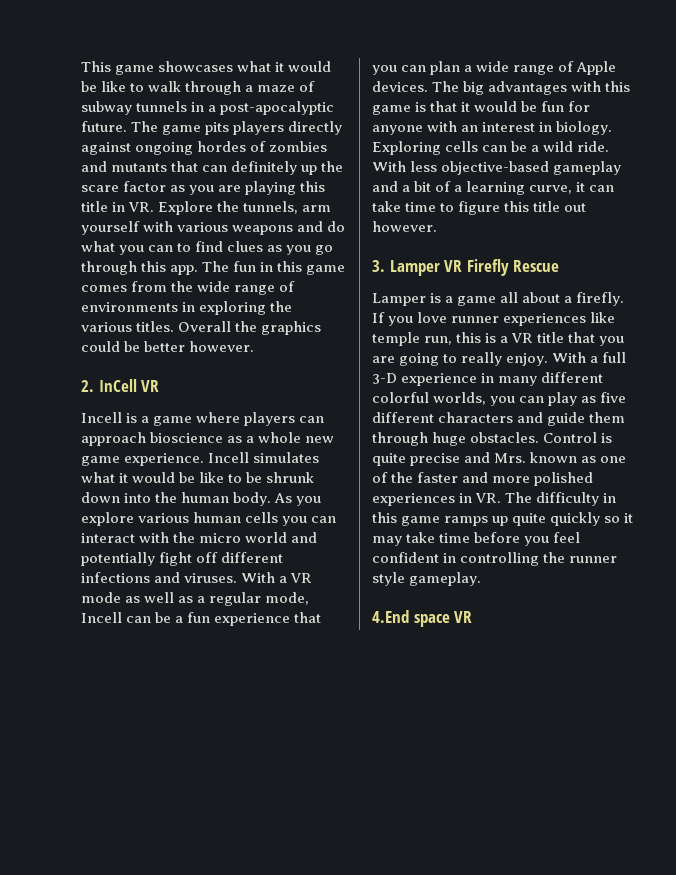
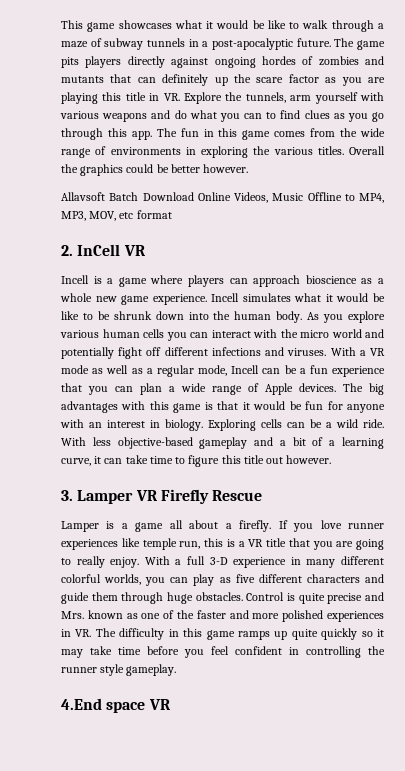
+ Allavsoft Batch Download Online Videos, Music Offline to MP4, MP3, MOV, etc format

